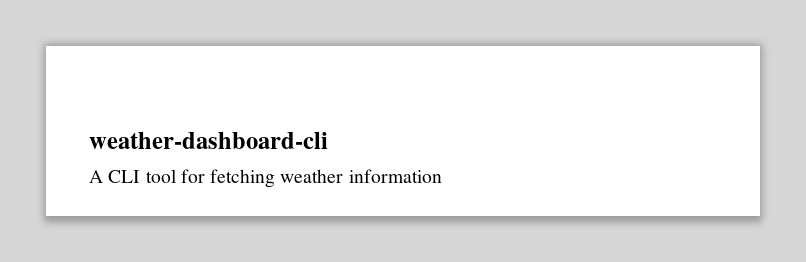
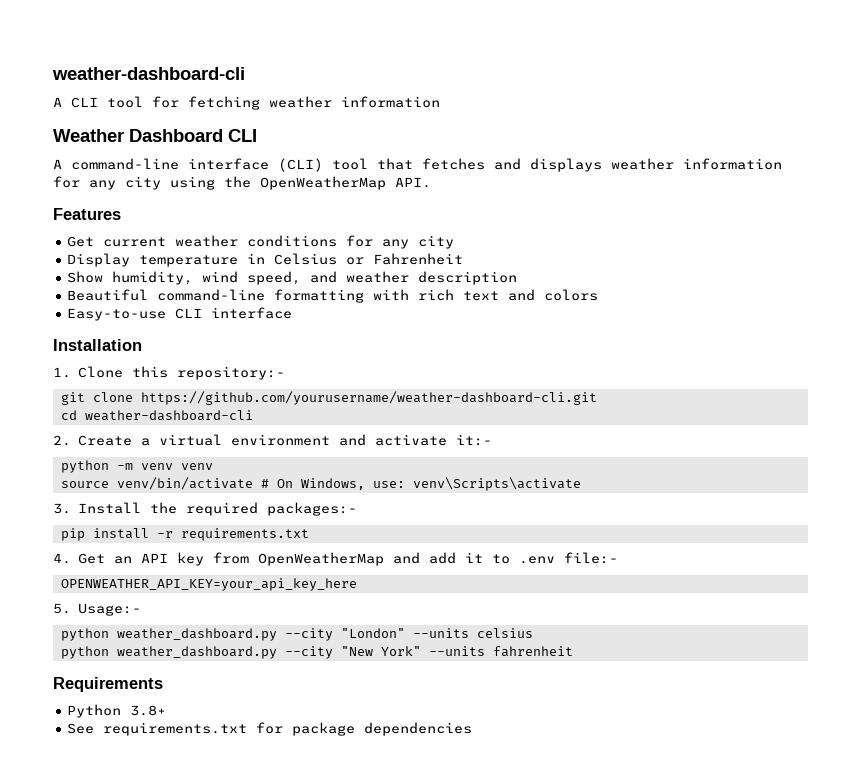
+ Weather Dashboard CLI
+ A command-line interface (CLI) tool that fetches and displays weather information for any city using the OpenWeatherMap API.
+ Features
+ Get current weather conditions for any city
+ Display temperature in Celsius or Fahrenheit
+ Show humidity, wind speed, and weather description
+ Beautiful command-line formatting with rich text and colors
+ Easy-to-use CLI interface
+ Installation
+ 1. Clone this repository:-
+ git clone https://github.com/yourusername/weather-dashboard-cli.git
+ cd weather-dashboard-cli
+ 2. Create a virtual environment and activate it:-
+ python -m venv venv
+ source venv/bin/activate # On Windows, use: venv\Scripts\activate
+ 3. Install the required packages:-
+ pip install -r requirements.txt
+ 4. Get an API key from OpenWeatherMap and add it to .env file:-
+ OPENWEATHER_API_KEY=your_api_key_here
+ 5. Usage:-
+ python weather_dashboard.py --city "London" --units celsius
+ python weather_dashboard.py --city "New York" --units fahrenheit
+ Requirements
+ Python 3.8+
+ See requirements.txt for package dependencies

